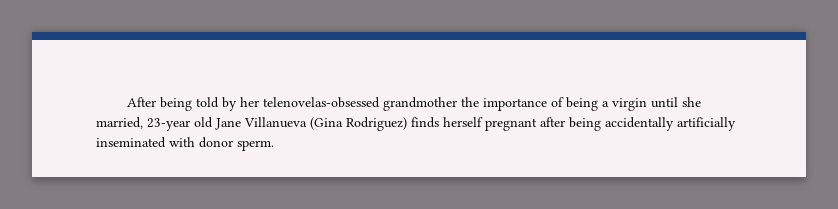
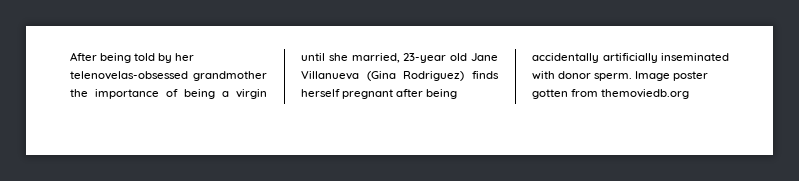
+ Image poster gotten from themoviedb.org

